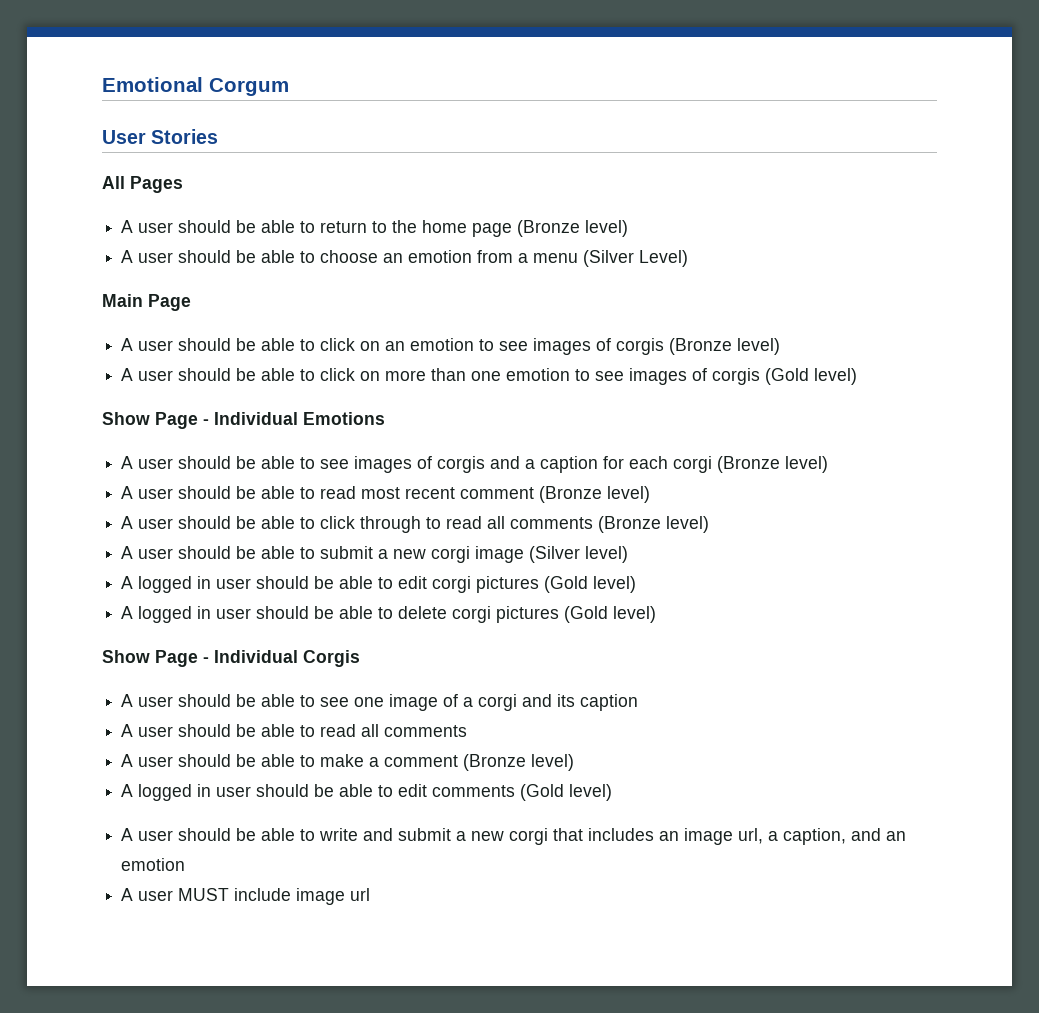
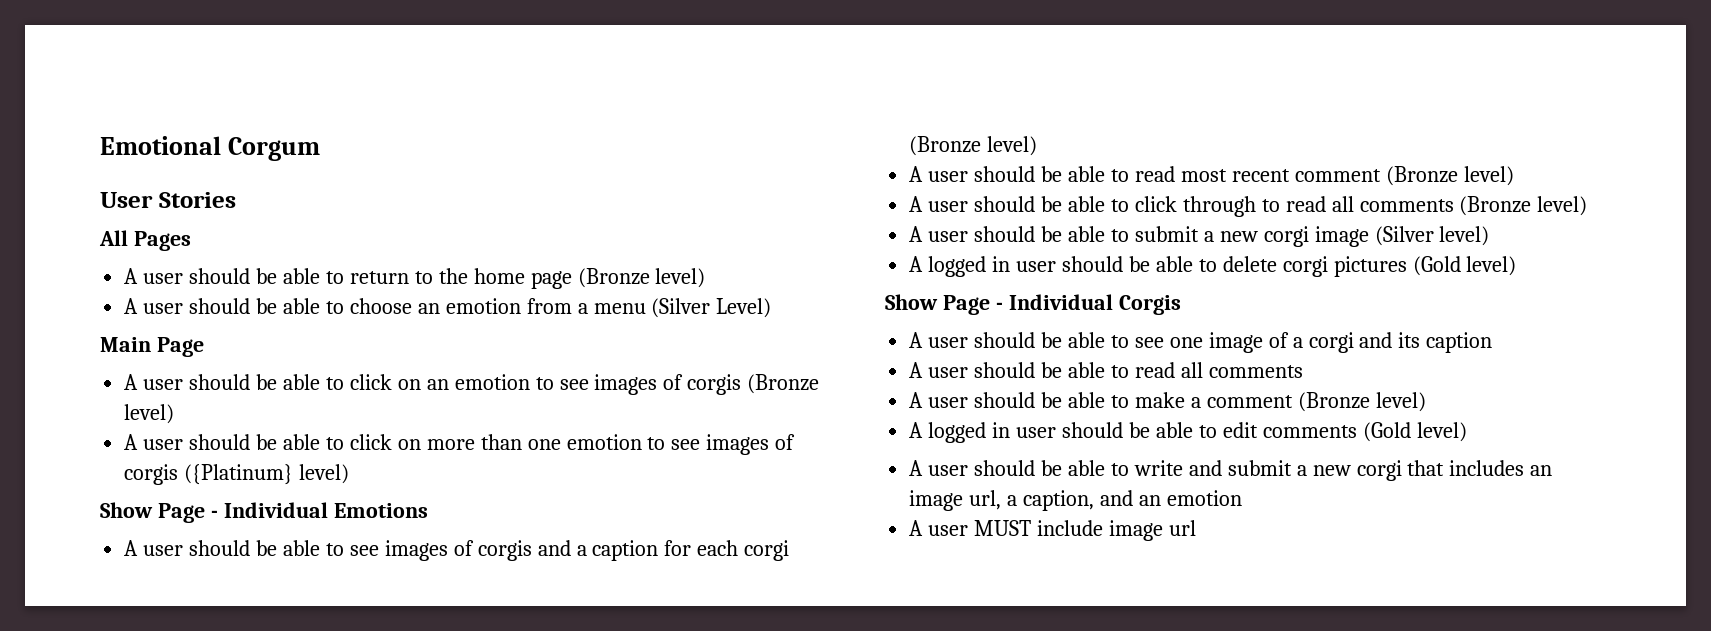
- A user should be able to click on more than one emotion to see images of corgis (Gold level)
+ A user should be able to click on more than one emotion to see images of corgis ({Platinum} level)
- A logged in user should be able to edit corgi pictures (Gold level)

